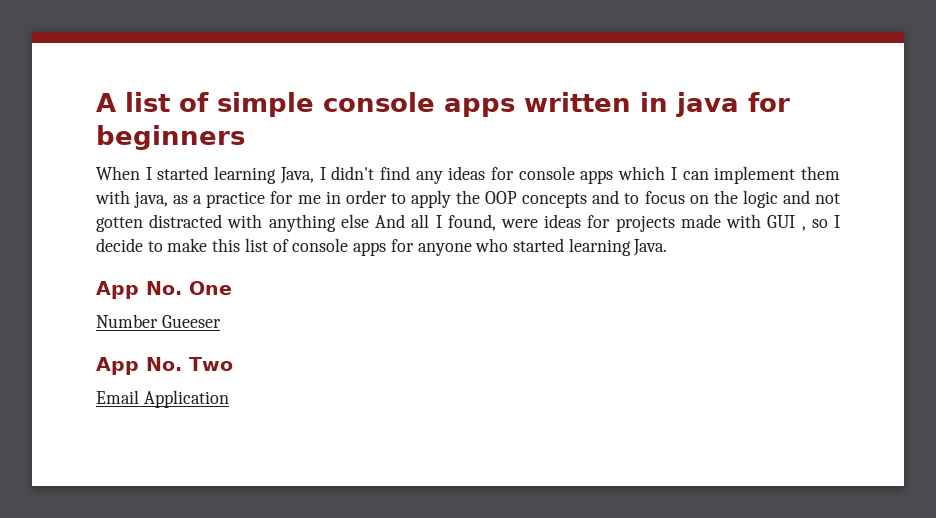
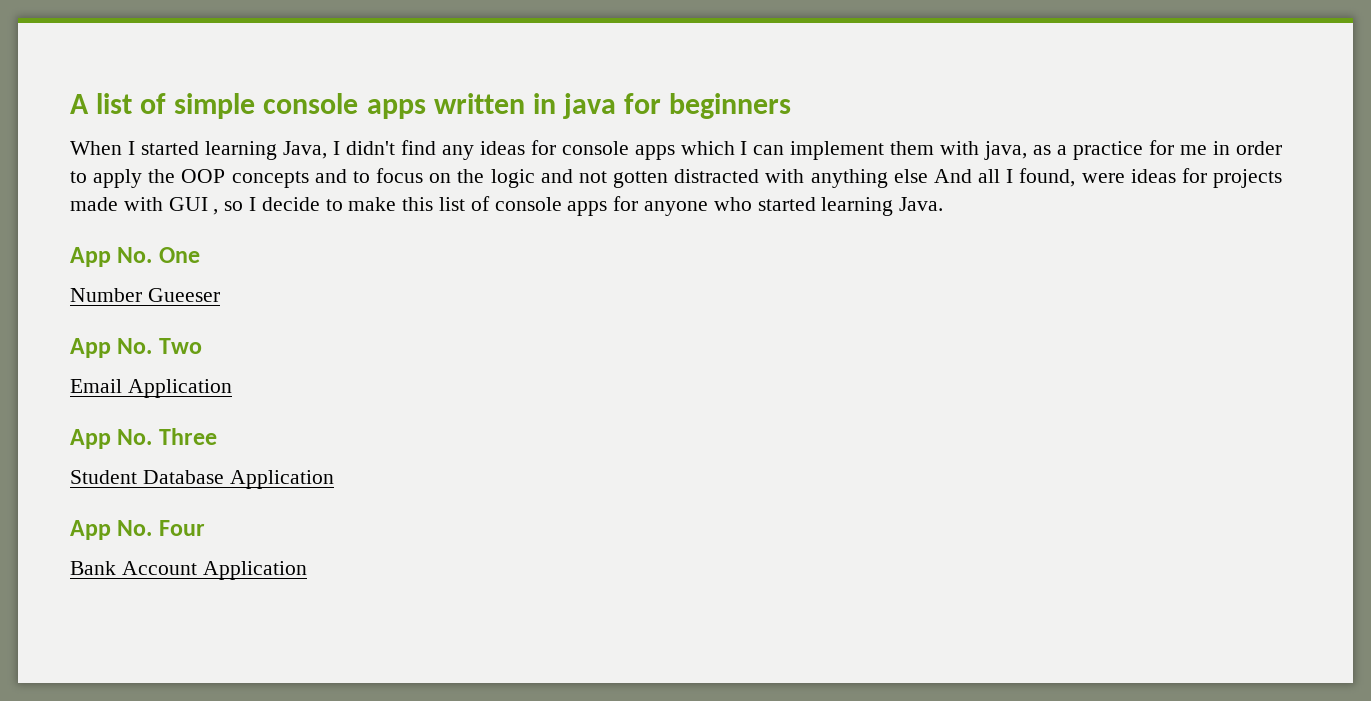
+ App No. Three
+ Student Database Application
+ App No. Four
+ Bank Account Application

